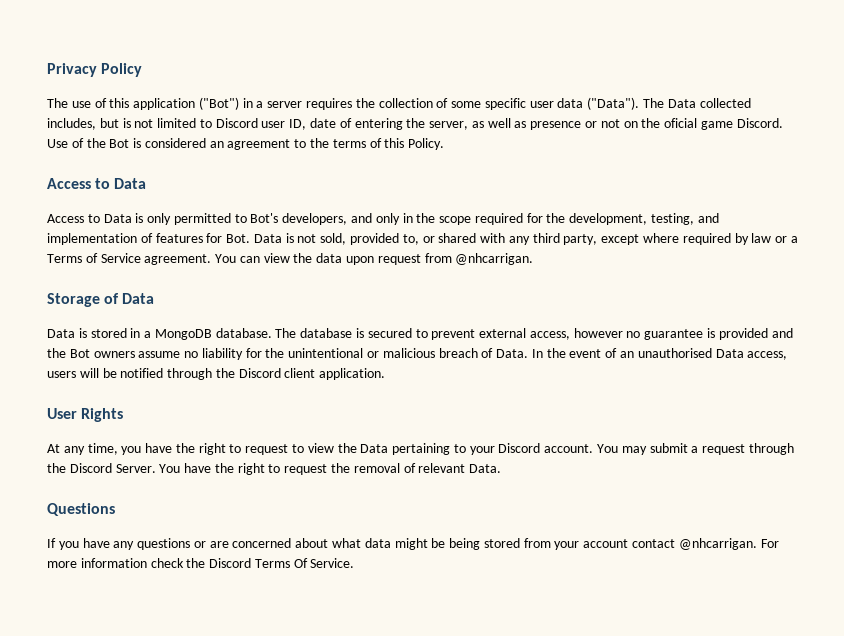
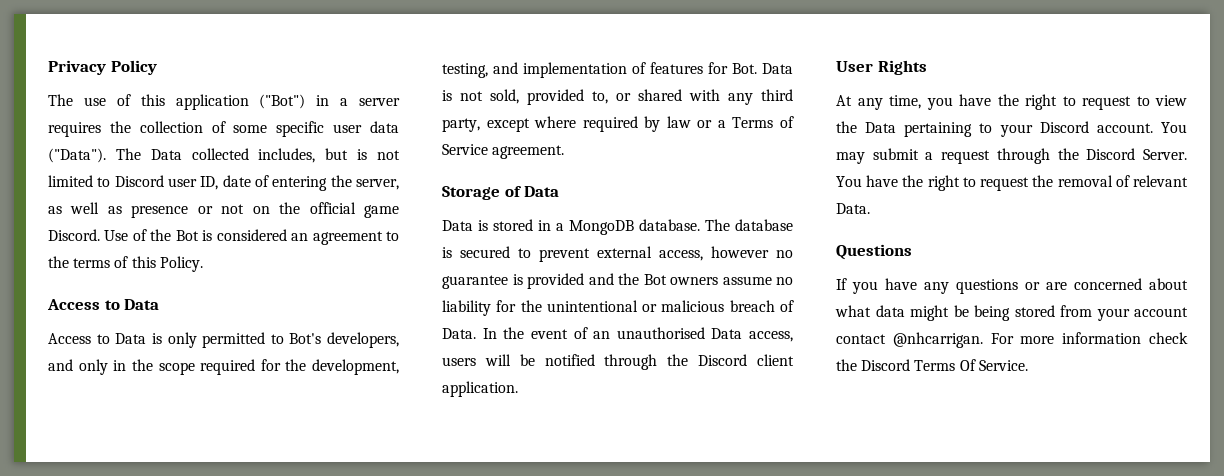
- The Data collected includes, but is not limited to Discord user ID, date of entering the server, as well as presence or not on the oficial game Discord.
+ The Data collected includes, but is not limited to Discord user ID, date of entering the server, as well as presence or not on the official game Discord.
- You can view the data upon request from @nhcarrigan.

